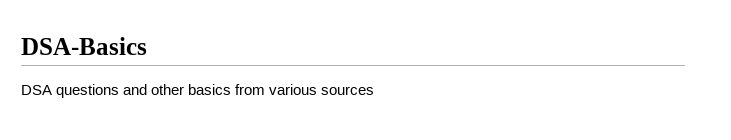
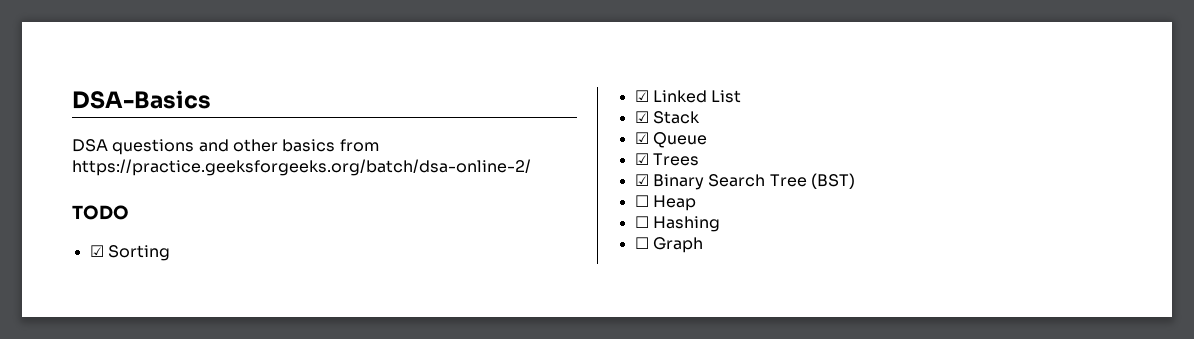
- DSA questions and other basics from various sources
+ DSA questions and other basics from https://practice.geeksforgeeks.org/batch/dsa-online-2/
+ TODO
+ ☑ Sorting
+ ☑ Linked List
+ ☑ Stack
+ ☑ Queue
+ ☑ Trees
+ ☑ Binary Search Tree (BST)
+ ☐ Heap
+ ☐ Hashing
+ ☐ Graph

